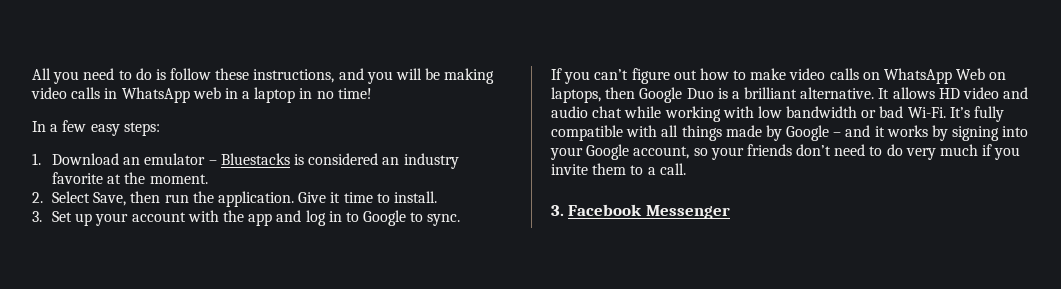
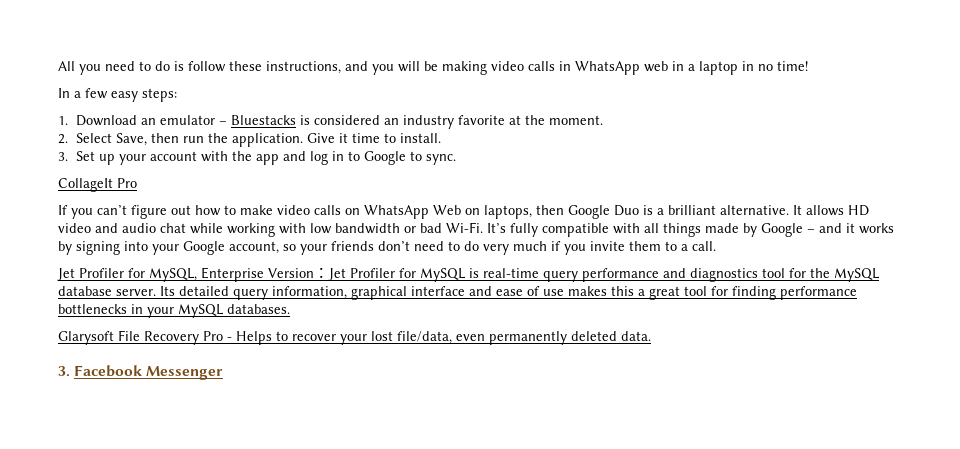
+ CollageIt Pro
+ Jet Profiler for MySQL, Enterprise Version：Jet Profiler for MySQL is real-time query performance and diagnostics tool for the MySQL database server. Its detailed query information, graphical interface and ease of use makes this a great tool for finding performance bottlenecks in your MySQL databases.
+ Glarysoft File Recovery Pro - Helps to recover your lost file/data, even permanently deleted data.

